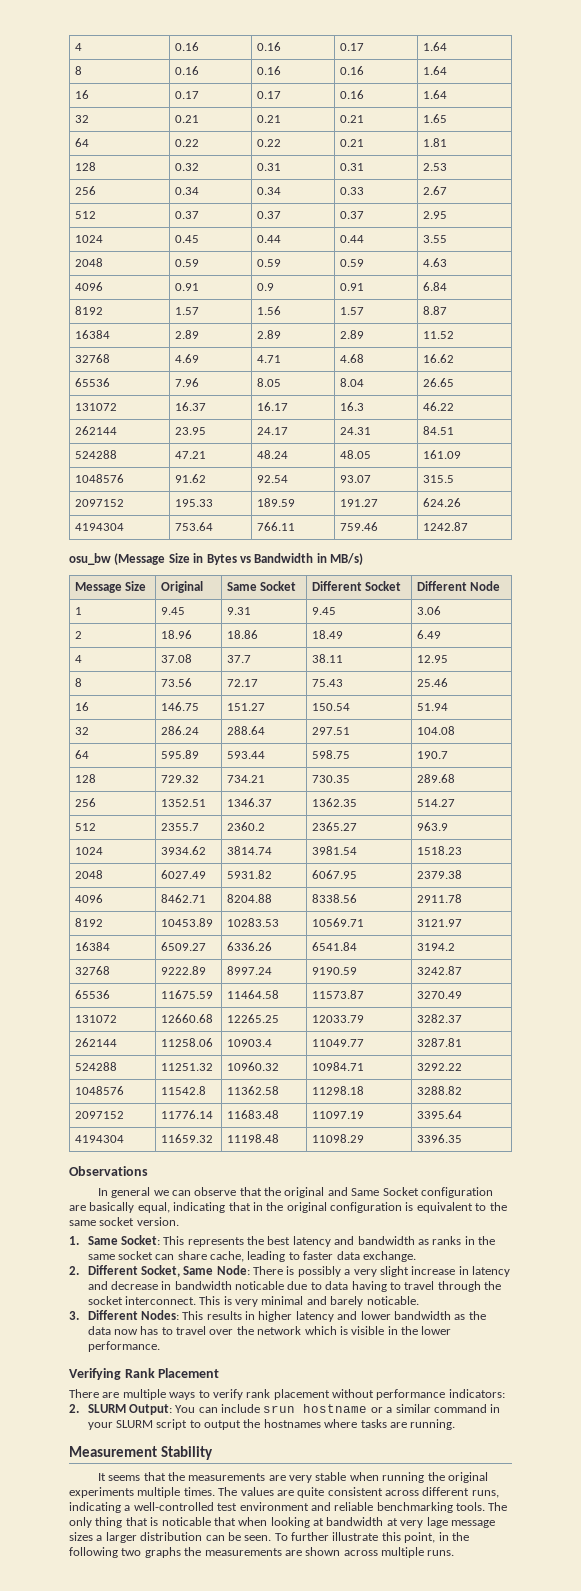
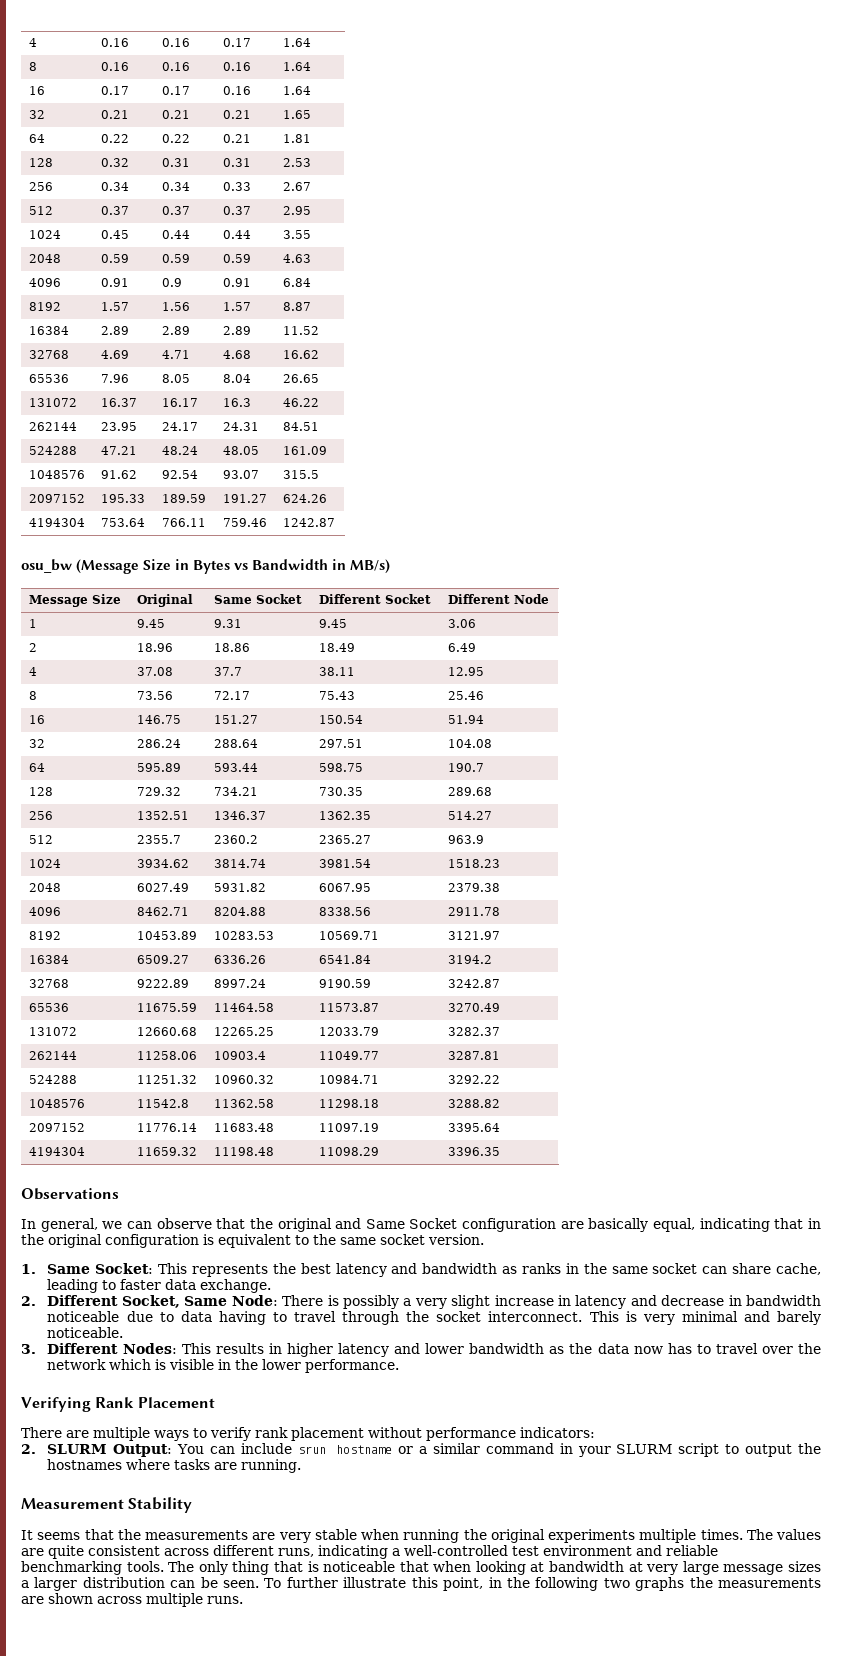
- In general we can observe that the original and Same Socket configuration are basically equal, indicating that in the original configuration is equivalent to the same socket version.
+ In general, we can observe that the original and Same Socket configuration are basically equal, indicating that in the original configuration is equivalent to the same socket version.
- 2. Different Socket, Same Node: There is possibly a very slight increase in latency and decrease in bandwidth noticable due to data having to travel through the socket interconnect.
+ 2. Different Socket, Same Node: There is possibly a very slight increase in latency and decrease in bandwidth noticeable due to data having to travel through the socket interconnect.
- This is very minimal and barely noticable.
+ This is very minimal and barely noticeable.
- The only thing that is noticable that when looking at bandwidth at very lage message sizes a larger distribution can be seen.
+ The only thing that is noticeable that when looking at bandwidth at very large message sizes a larger distribution can be seen.

